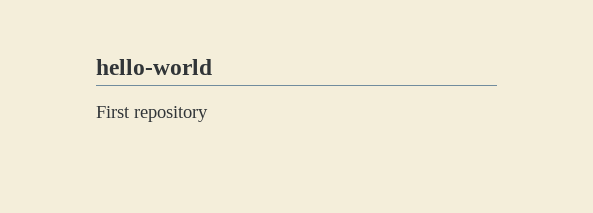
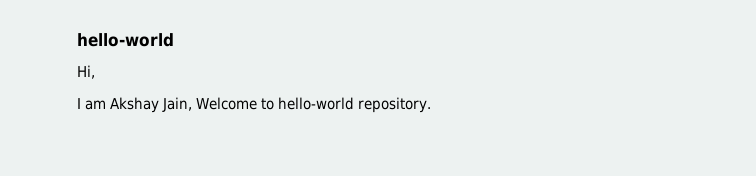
- First repository
+ Hi,
+ I am Akshay Jain, Welcome to hello-world repository.

